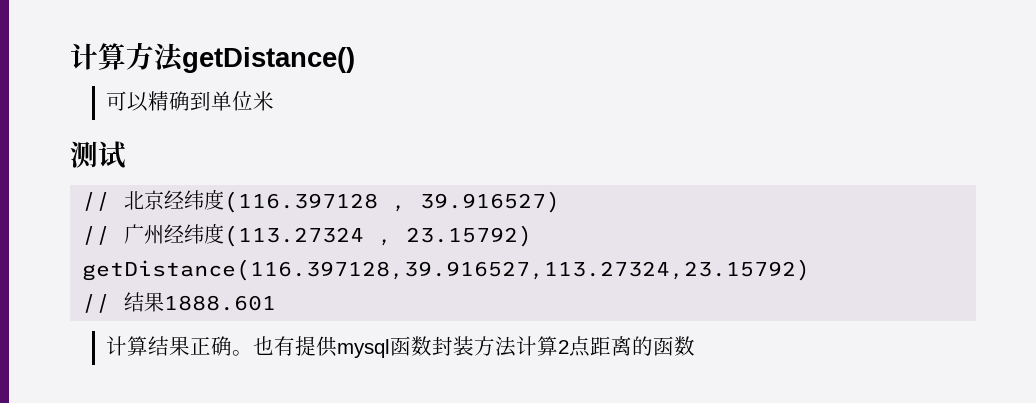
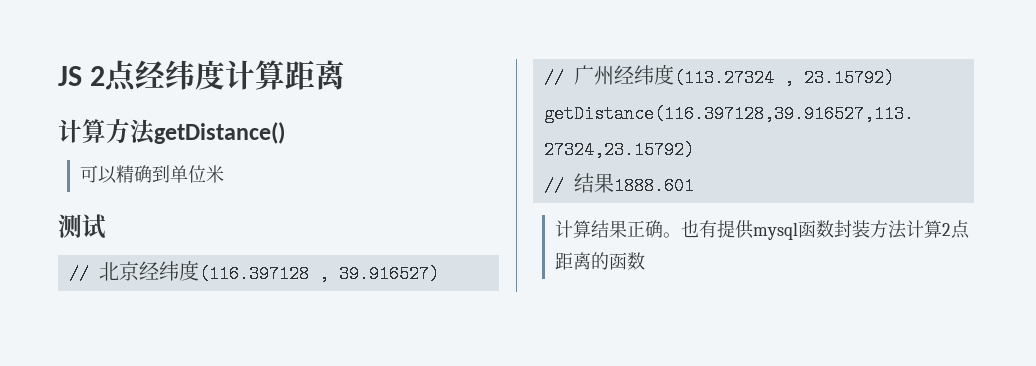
+ JS 2点经纬度计算距离

